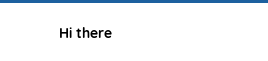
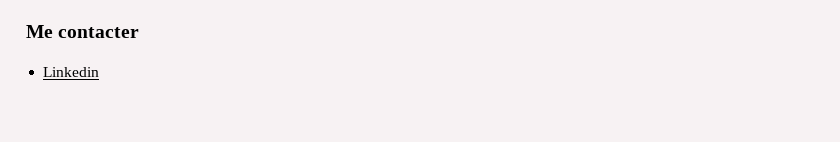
- Hi there
+ Me contacter
+ Linkedin

